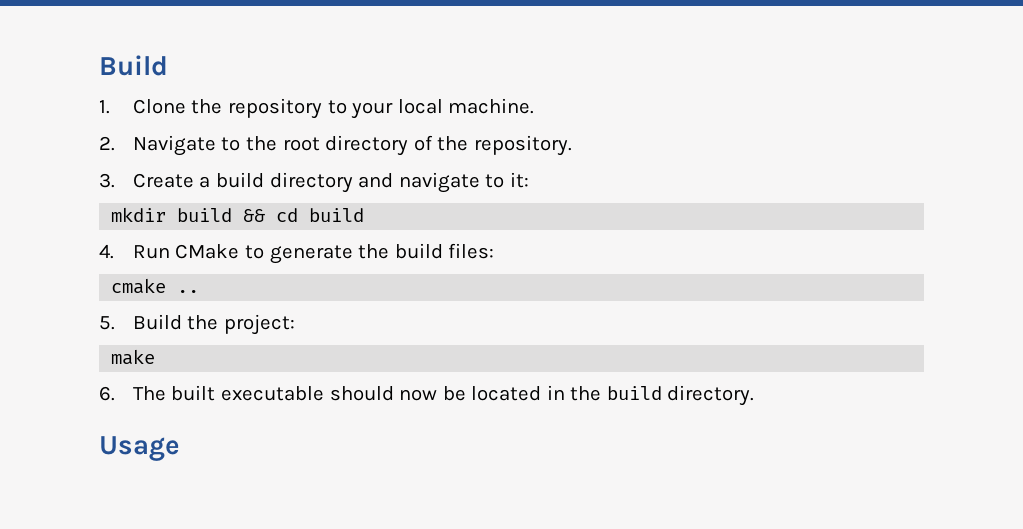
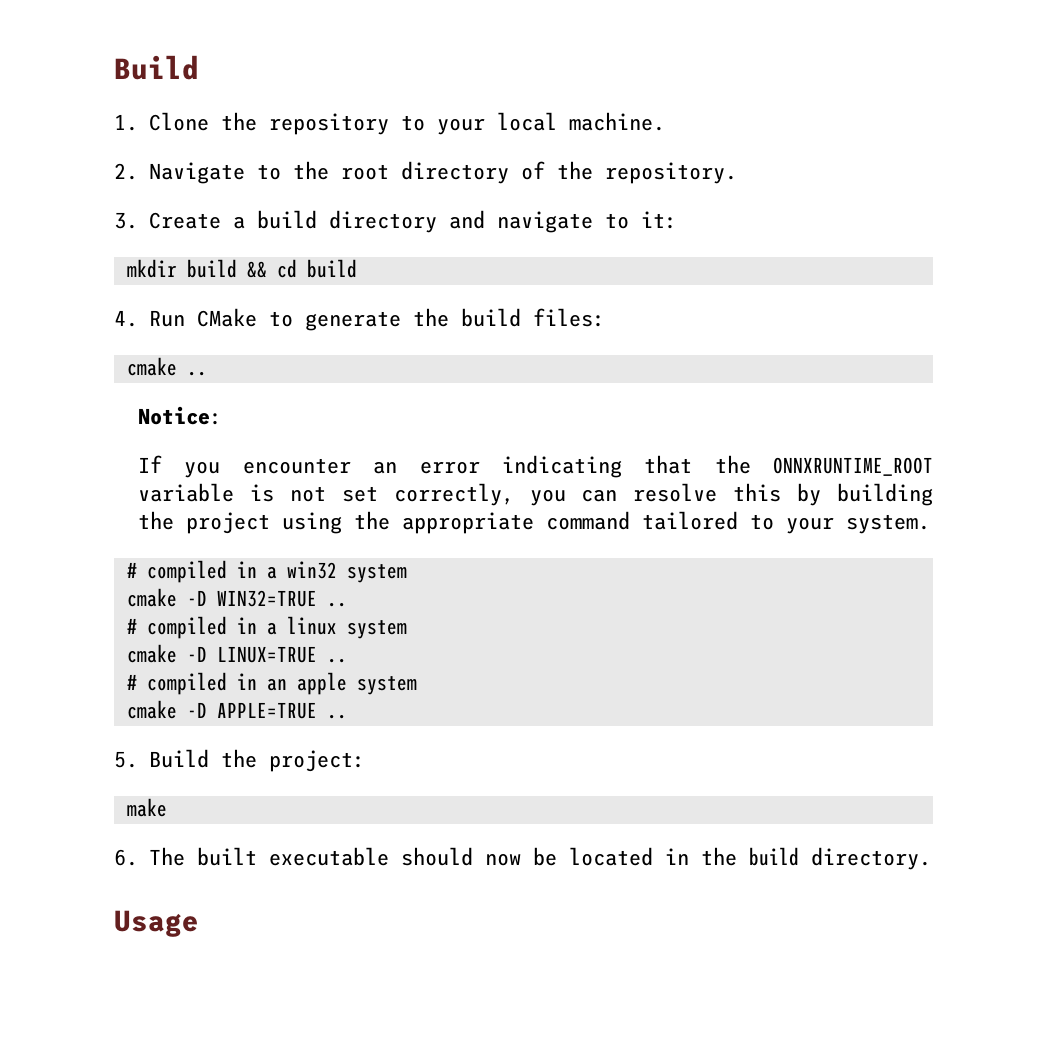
+ Notice:
+ If you encounter an error indicating that the ONNXRUNTIME_ROOT variable is not set correctly, you can resolve this by building the project using the appropriate command tailored to your system.
+ # compiled in a win32 system
+ cmake -D WIN32=TRUE ..
+ # compiled in a linux system
+ cmake -D LINUX=TRUE ..
+ # compiled in an apple system
+ cmake -D APPLE=TRUE ..

